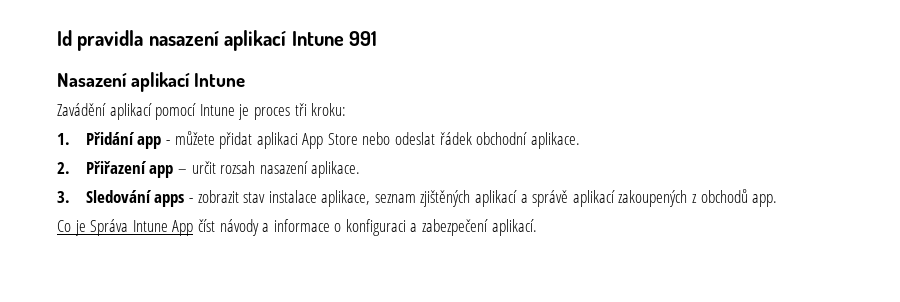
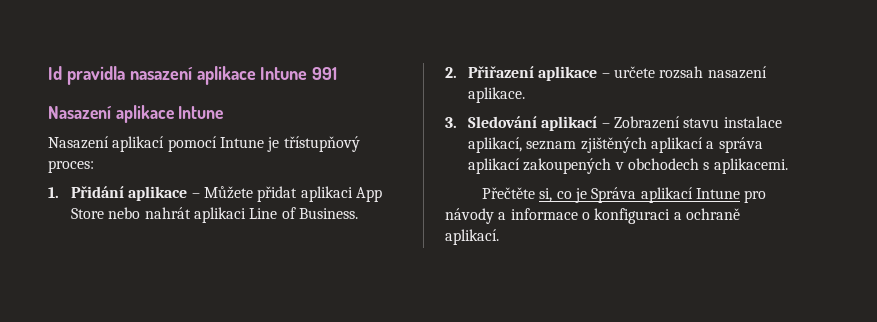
- Id pravidla nasazení aplikací Intune 991
+ Id pravidla nasazení aplikace Intune 991
- Nasazení aplikací Intune
+ Nasazení aplikace Intune
- Zavádění aplikací pomocí Intune je proces tři kroku:
+ Nasazení aplikací pomocí Intune je třístupňový proces:
- 1. Přidání app - můžete přidat aplikaci App Store nebo odeslat řádek obchodní aplikace.
+ 1. Přidání aplikace – Můžete přidat aplikaci App Store nebo nahrát aplikaci Line of Business.
- 2. Přiřazení app – určit rozsah nasazení aplikace.
+ 2. Přiřazení aplikace – určete rozsah nasazení aplikace.
- 3. Sledování apps - zobrazit stav instalace aplikace, seznam zjištěných aplikací a správě aplikací zakoupených z obchodů app.
- Co je Správa Intune App číst návody a informace o konfiguraci a zabezpečení aplikací.
+ 3. Sledování aplikací – Zobrazení stavu instalace aplikací, seznam zjištěných aplikací a správa aplikací zakoupených v obchodech s aplikacemi.
+ Přečtěte si, co je Správa aplikací Intune pro návody a informace o konfiguraci a ochraně aplikací.

